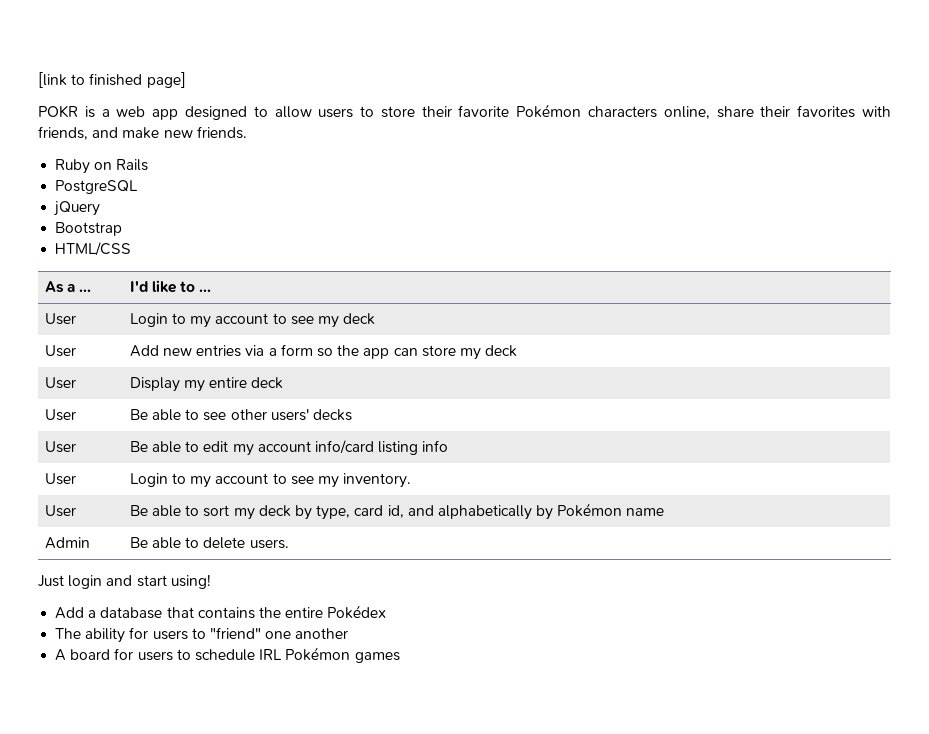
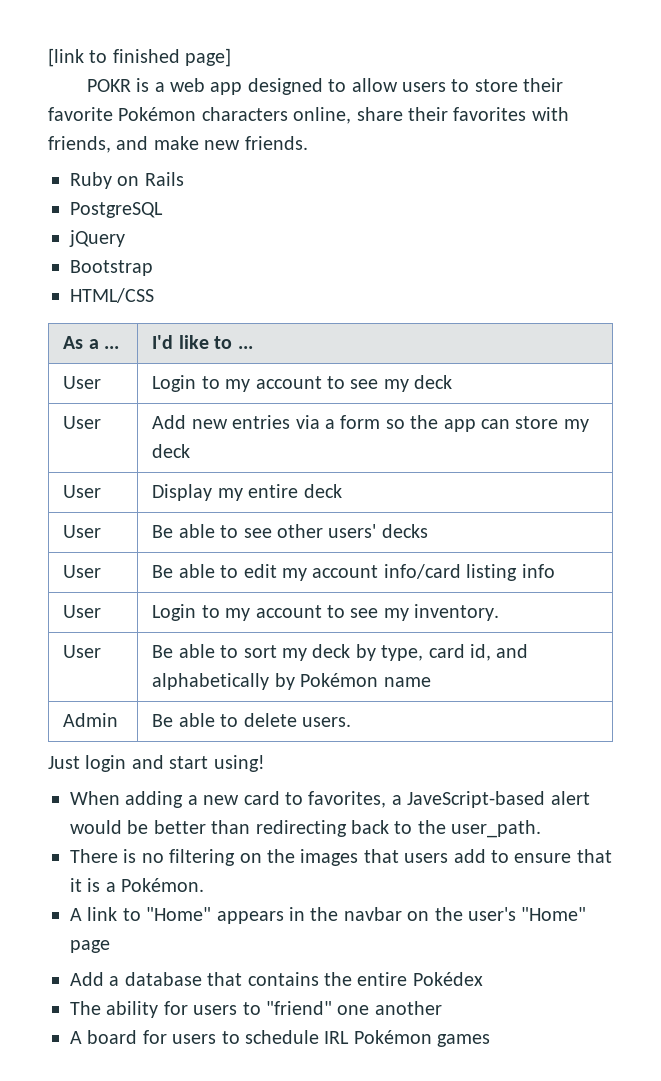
+ When adding a new card to favorites, a JaveScript-based alert would be better than redirecting back to the user_path.
+ There is no filtering on the images that users add to ensure that it is a Pokémon.
+ A link to "Home" appears in the navbar on the user's "Home" page

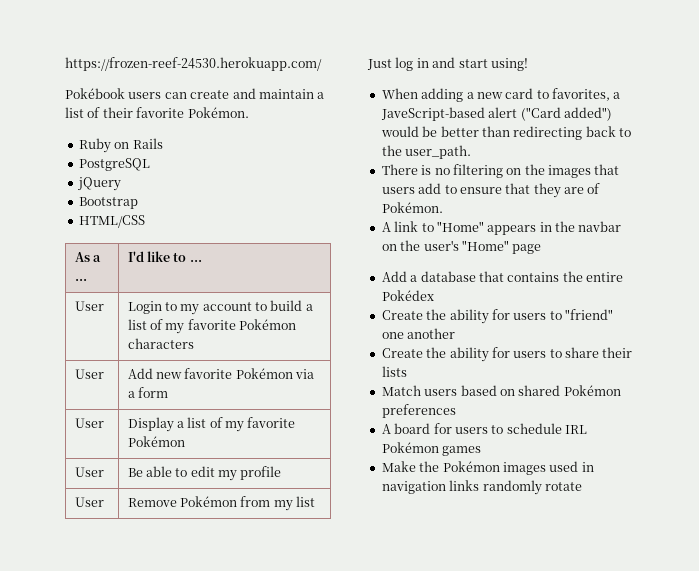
- [link to finished page]
- POKR is a web app designed to allow users to store their favorite Pokémon characters online, share their favorites with friends, and make new friends.
+ https://frozen-reef-24530.herokuapp.com/
+ Pokébook users can create and maintain a list of their favorite Pokémon.
- User | Login to my account to see my deck
+ User | Login to my account to build a list of my favorite Pokémon characters
- User | Add new entries via a form so the app can store my deck
- User | Display my entire deck
- User | Be able to see other users' decks
+ User | Add new favorite Pokémon via a form
+ User | Display a list of my favorite Pokémon
- User | Be able to edit my account info/card listing info
- User | Login to my account to see my inventory.
- User | Be able to sort my deck by type, card id, and alphabetically by Pokémon name
- Admin | Be able to delete users.
+ User | Be able to edit my profile
+ User | Remove Pokémon from my list
- Just login and start using!
+ Just log in and start using!
- When adding a new card to favorites, a JaveScript-based alert would be better than redirecting back to the user_path.
+ When adding a new card to favorites, a JaveScript-based alert ("Card added") would be better than redirecting back to the user_path.
- There is no filtering on the images that users add to ensure that it is a Pokémon.
+ There is no filtering on the images that users add to ensure that they are of Pokémon.
- The ability for users to "friend" one another
+ Create the ability for users to "friend" one another
+ Create the ability for users to share their lists
+ Match users based on shared Pokémon preferences
+ Make the Pokémon images used in navigation links randomly rotate

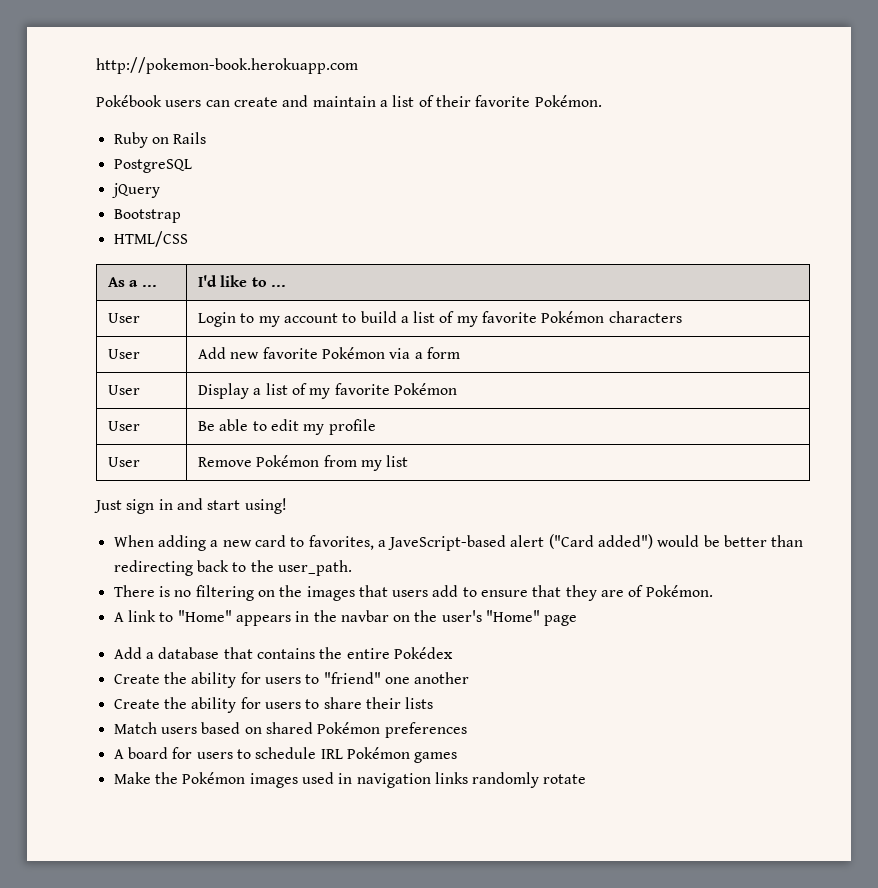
- https://frozen-reef-24530.herokuapp.com/
+ http://pokemon-book.herokuapp.com
- Just log in and start using!
+ Just sign in and start using!

